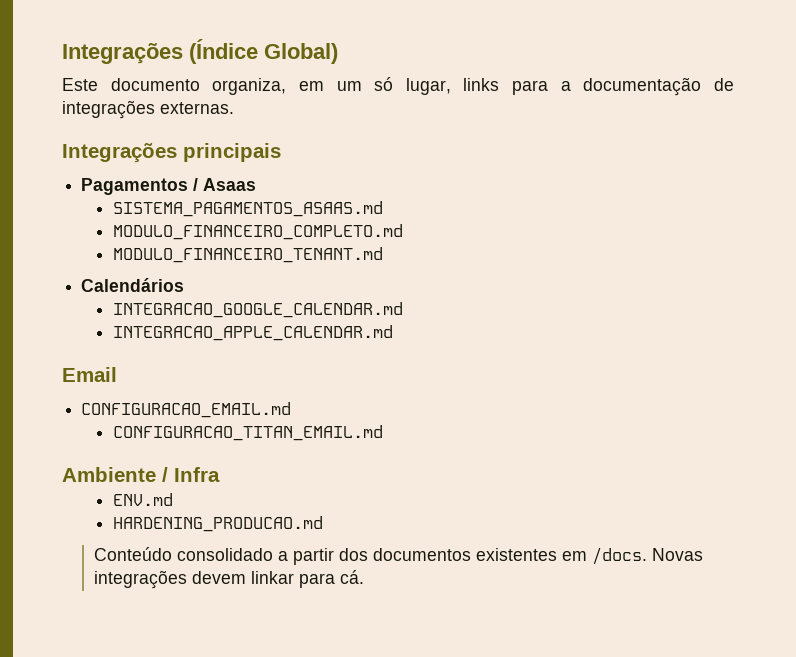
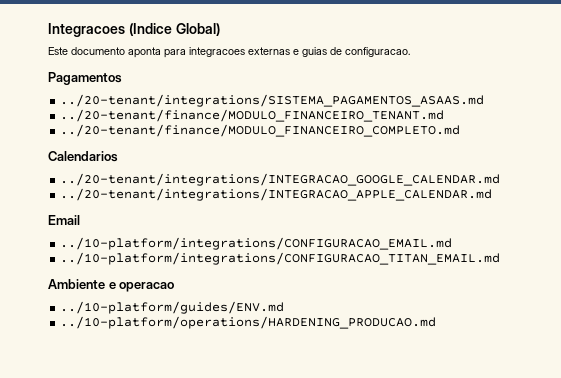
- Integrações (Índice Global)
+ Integracoes (Indice Global)
- Este documento organiza, em um só lugar, links para a documentação de integrações externas.
- Integrações principais
- Pagamentos / Asaas
- SISTEMA_PAGAMENTOS_ASAAS.md
- MODULO_FINANCEIRO_COMPLETO.md
- MODULO_FINANCEIRO_TENANT.md
- Calendários
- INTEGRACAO_GOOGLE_CALENDAR.md
- INTEGRACAO_APPLE_CALENDAR.md
+ Este documento aponta para integracoes externas e guias de configuracao.
+ Pagamentos
+ ../20-tenant/integrations/SISTEMA_PAGAMENTOS_ASAAS.md
+ ../20-tenant/finance/MODULO_FINANCEIRO_TENANT.md
+ ../20-tenant/finance/MODULO_FINANCEIRO_COMPLETO.md
+ Calendarios
+ ../20-tenant/integrations/INTEGRACAO_GOOGLE_CALENDAR.md
+ ../20-tenant/integrations/INTEGRACAO_APPLE_CALENDAR.md
- CONFIGURACAO_EMAIL.md
- CONFIGURACAO_TITAN_EMAIL.md
+ ../10-platform/integrations/CONFIGURACAO_EMAIL.md
+ ../10-platform/integrations/CONFIGURACAO_TITAN_EMAIL.md
- Ambiente / Infra
- ENV.md
- HARDENING_PRODUCAO.md
- Conteúdo consolidado a partir dos documentos existentes em /docs. Novas integrações devem linkar para cá.
+ Ambiente e operacao
+ ../10-platform/guides/ENV.md
+ ../10-platform/operations/HARDENING_PRODUCAO.md

